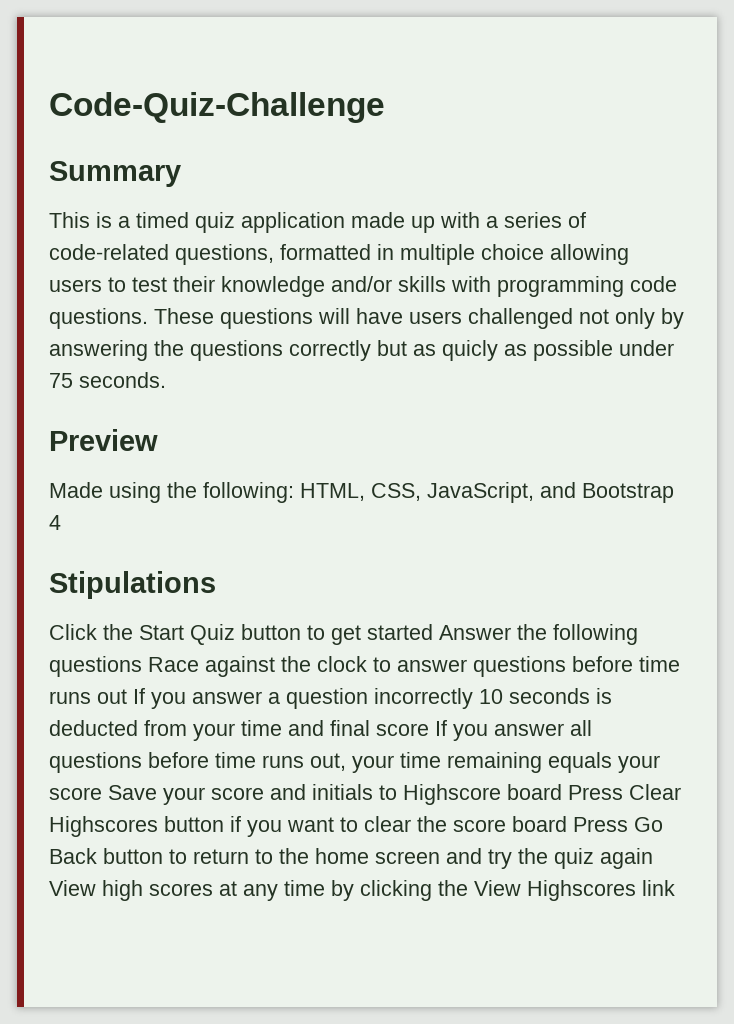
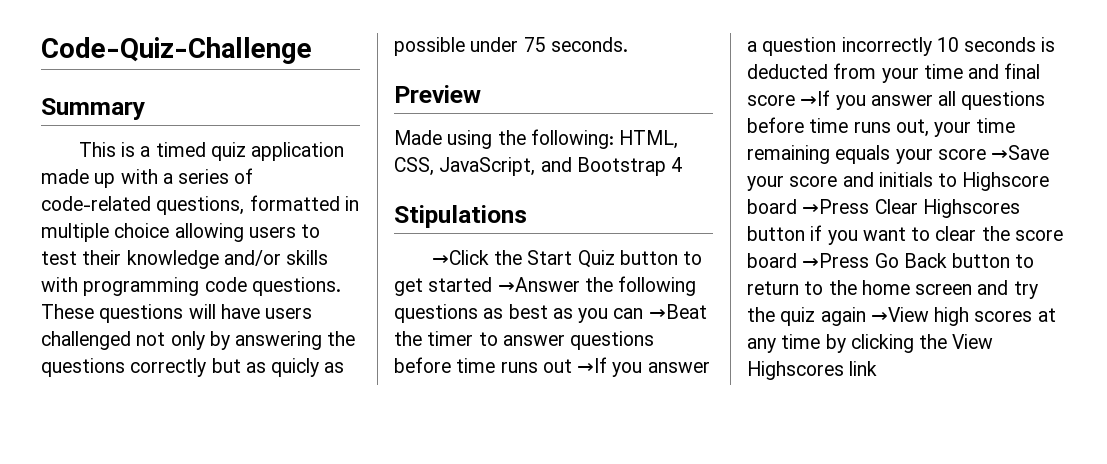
- Click the Start Quiz button to get started Answer the following questions Race against the clock to answer questions before time runs out If you answer a question incorrectly 10 seconds is deducted from your time and final score If you answer all questions before time runs out, your time remaining equals your score Save your score and initials to Highscore board Press Clear Highscores button if you want to clear the score board Press Go Back button to return to the home screen and try the quiz again View high scores at any time by clicking the View Highscores link
+ →Click the Start Quiz button to get started →Answer the following questions as best as you can →Beat the timer to answer questions before time runs out →If you answer a question incorrectly 10 seconds is deducted from your time and final score →If you answer all questions before time runs out, your time remaining equals your score →Save your score and initials to Highscore board →Press Clear Highscores button if you want to clear the score board →Press Go Back button to return to the home screen and try the quiz again →View high scores at any time by clicking the View Highscores link

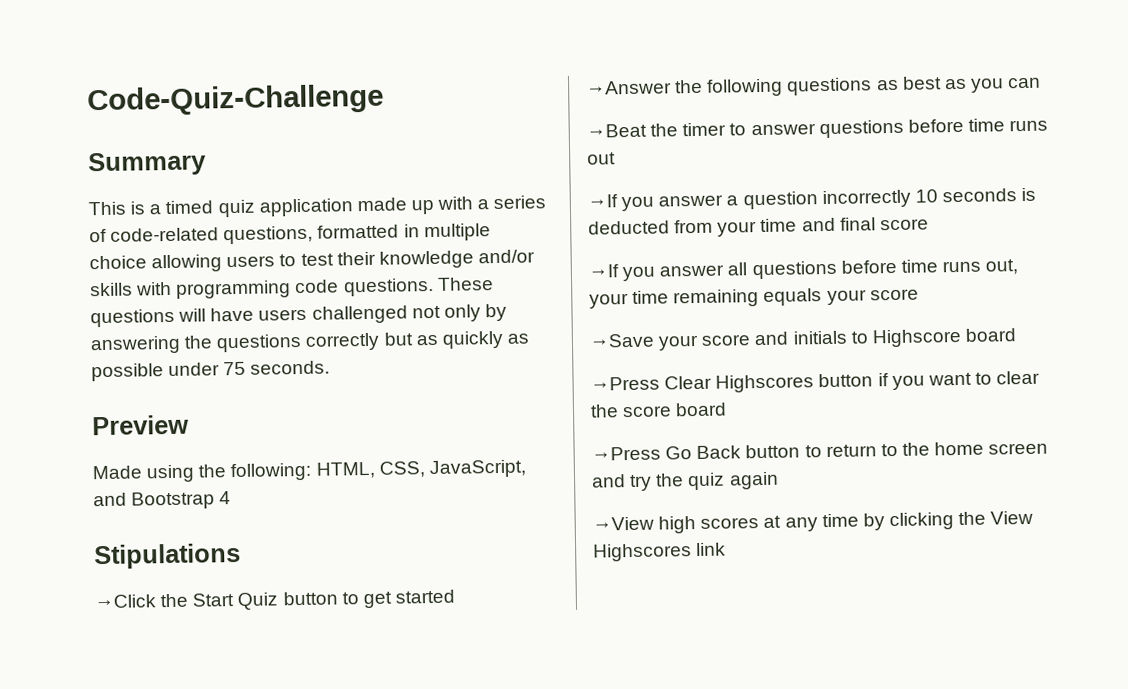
- These questions will have users challenged not only by answering the questions correctly but as quicly as possible under 75 seconds.
+ These questions will have users challenged not only by answering the questions correctly but as quickly as possible under 75 seconds.
- →Click the Start Quiz button to get started →Answer the following questions as best as you can →Beat the timer to answer questions before time runs out →If you answer a question incorrectly 10 seconds is deducted from your time and final score →If you answer all questions before time runs out, your time remaining equals your score →Save your score and initials to Highscore board →Press Clear Highscores button if you want to clear the score board →Press Go Back button to return to the home screen and try the quiz again →View high scores at any time by clicking the View Highscores link
+ →Click the Start Quiz button to get started
+ →Answer the following questions as best as you can
+ →Beat the timer to answer questions before time runs out
+ →If you answer a question incorrectly 10 seconds is deducted from your time and final score
+ →If you answer all questions before time runs out, your time remaining equals your score
+ →Save your score and initials to Highscore board
+ →Press Clear Highscores button if you want to clear the score board
+ →Press Go Back button to return to the home screen and try the quiz again
+ →View high scores at any time by clicking the View Highscores link

